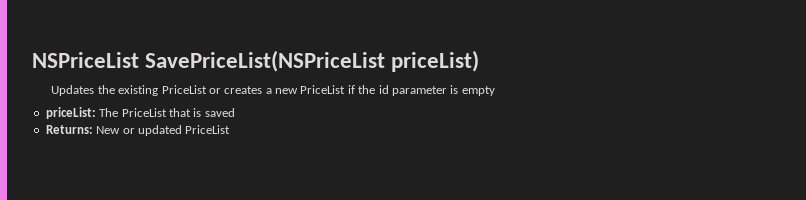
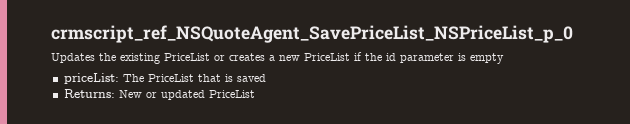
- NSPriceList SavePriceList(NSPriceList priceList)
+ crmscript_ref_NSQuoteAgent_SavePriceList_NSPriceList_p_0

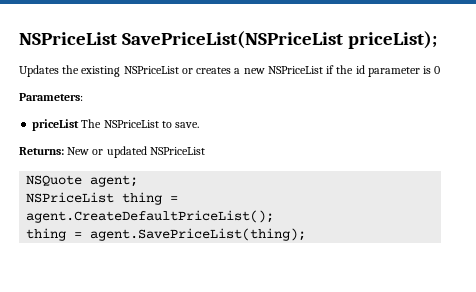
- crmscript_ref_NSQuoteAgent_SavePriceList_NSPriceList_p_0
+ NSPriceList SavePriceList(NSPriceList priceList);
- Updates the existing PriceList or creates a new PriceList if the id parameter is empty
- priceList: The PriceList that is saved
- Returns: New or updated PriceList
+ Updates the existing NSPriceList or creates a new NSPriceList if the id parameter is 0
+ Parameters:
+ priceList The NSPriceList to save.
+ Returns: New or updated NSPriceList
+ NSQuote agent;
+ NSPriceList thing = agent.CreateDefaultPriceList();
+ thing = agent.SavePriceList(thing);

